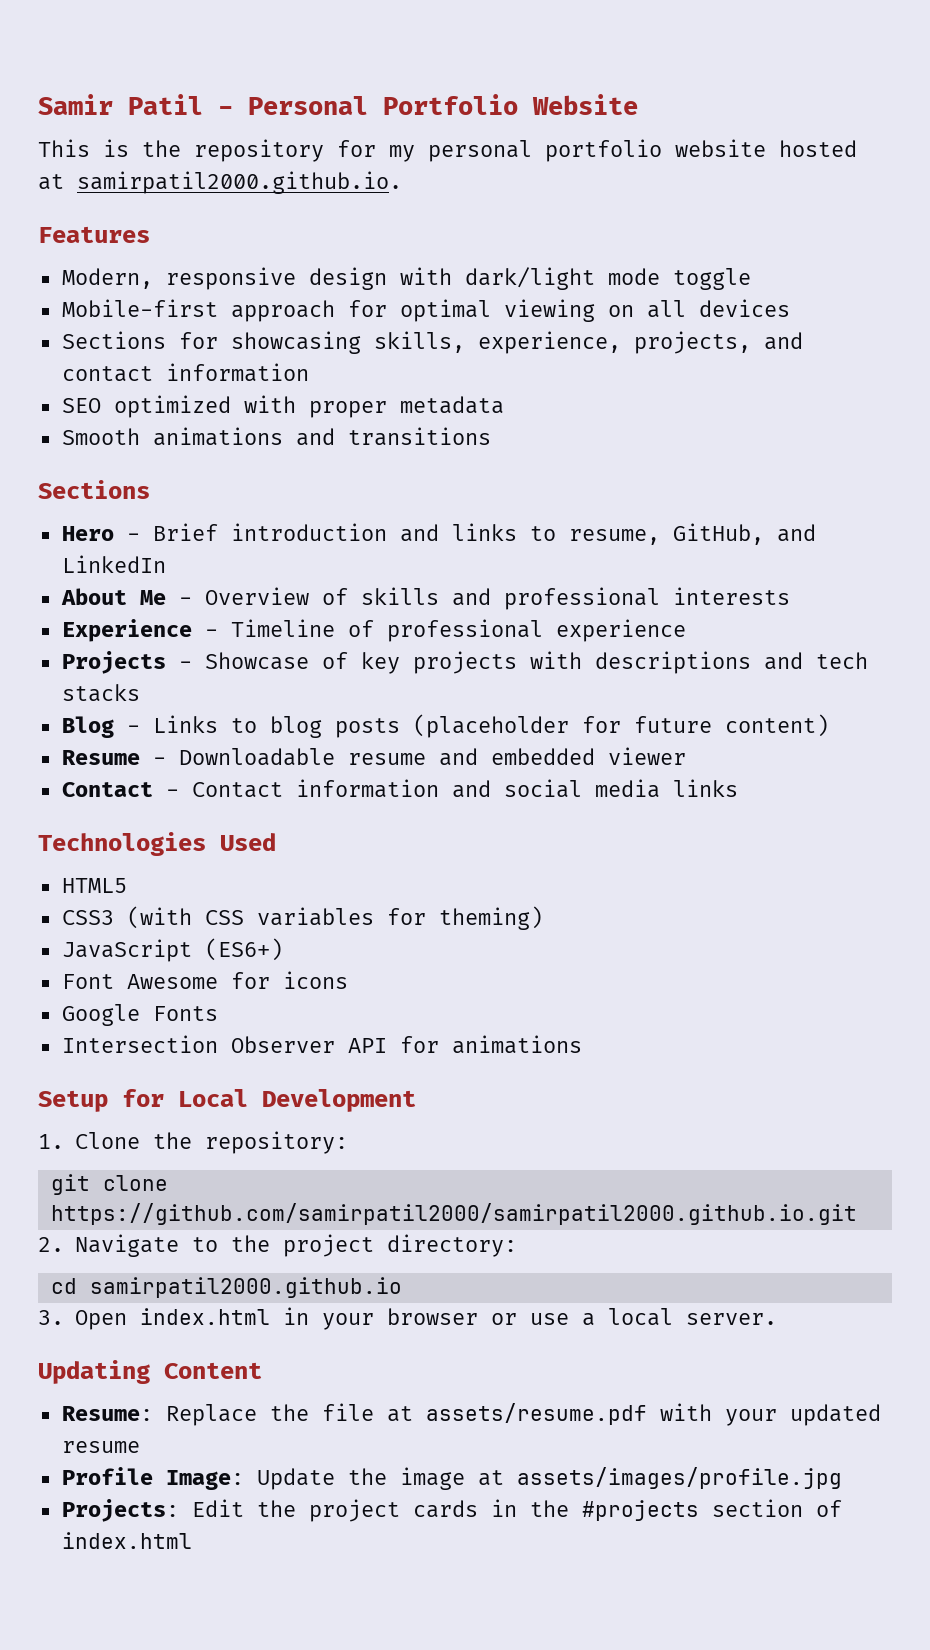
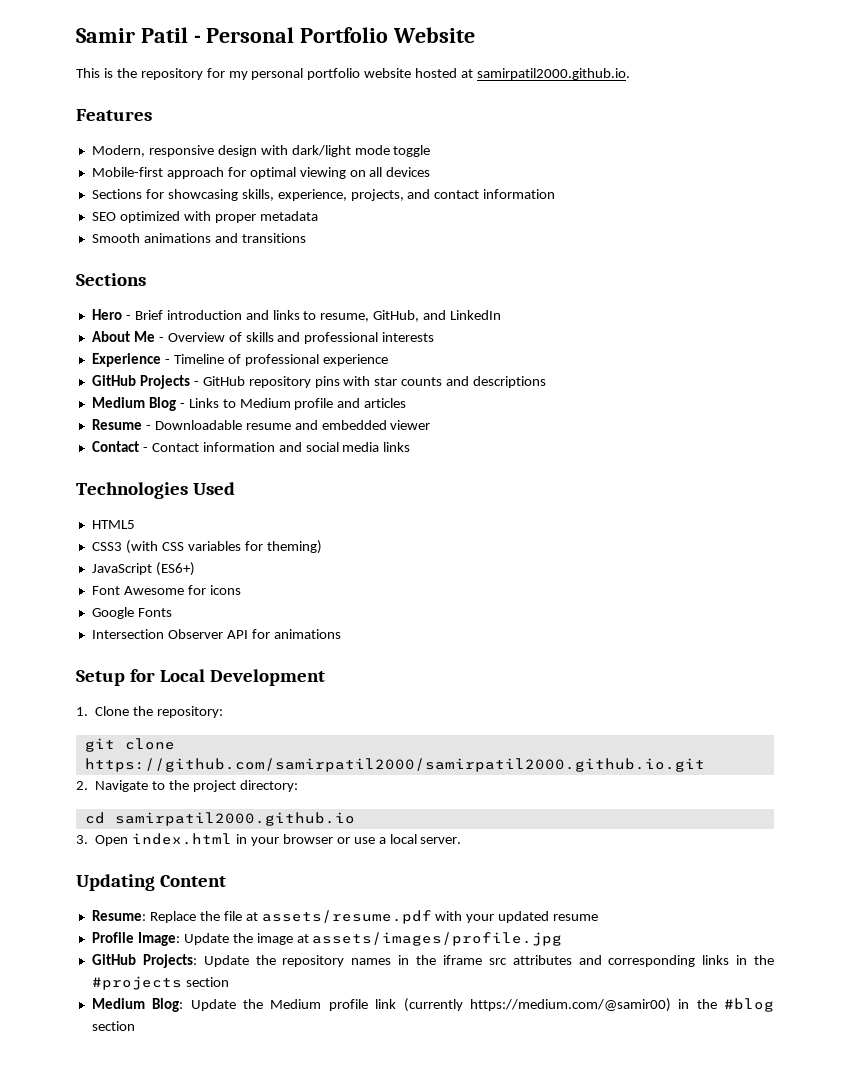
- Projects - Showcase of key projects with descriptions and tech stacks
- Blog - Links to blog posts (placeholder for future content)
+ GitHub Projects - GitHub repository pins with star counts and descriptions
+ Medium Blog - Links to Medium profile and articles
- Projects: Edit the project cards in the #projects section of index.html
+ GitHub Projects: Update the repository names in the iframe src attributes and corresponding links in the #projects section
+ Medium Blog: Update the Medium profile link (currently https://medium.com/@samir00) in the #blog section

